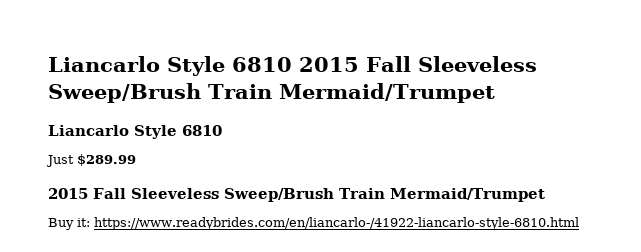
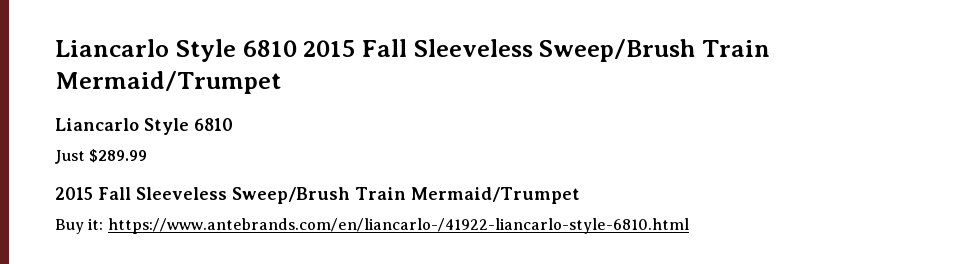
- Buy it: https://www.readybrides.com/en/liancarlo-/41922-liancarlo-style-6810.html
+ Buy it: https://www.antebrands.com/en/liancarlo-/41922-liancarlo-style-6810.html

